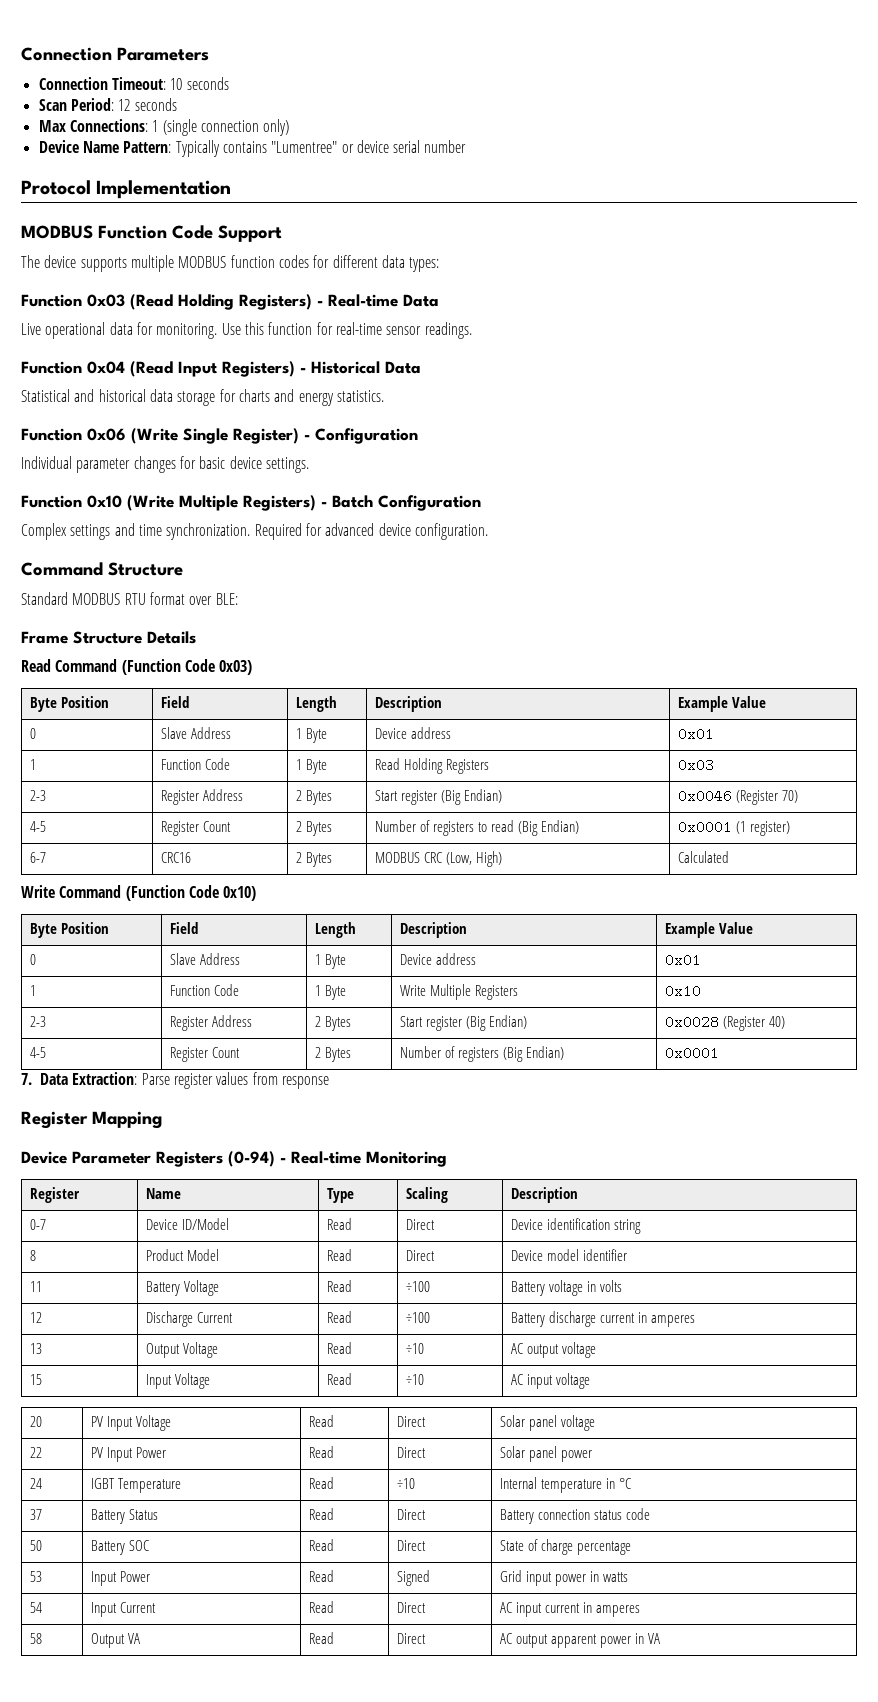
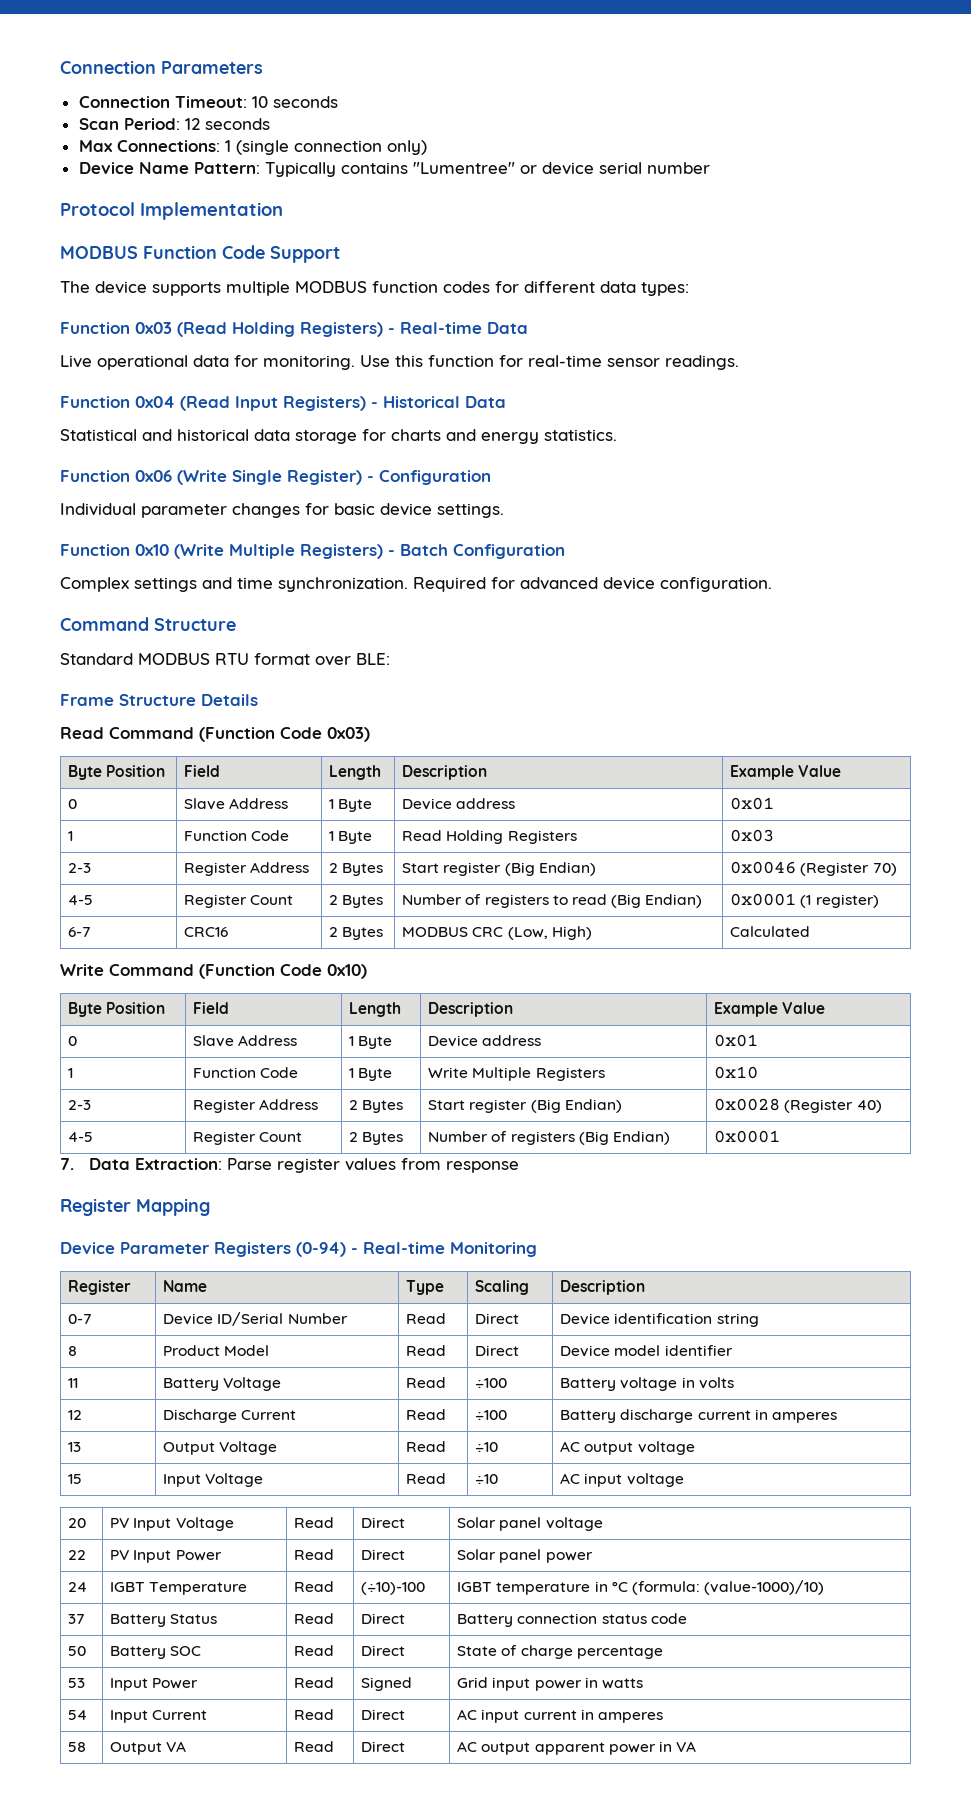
- 0-7 | Device ID/Model | Read | Direct | Device identification string
+ 0-7 | Device ID/Serial Number | Read | Direct | Device identification string
- 24 | IGBT Temperature | Read | ÷10 | Internal temperature in °C
+ 24 | IGBT Temperature | Read | (÷10)-100 | IGBT temperature in °C (formula: (value-1000)/10)

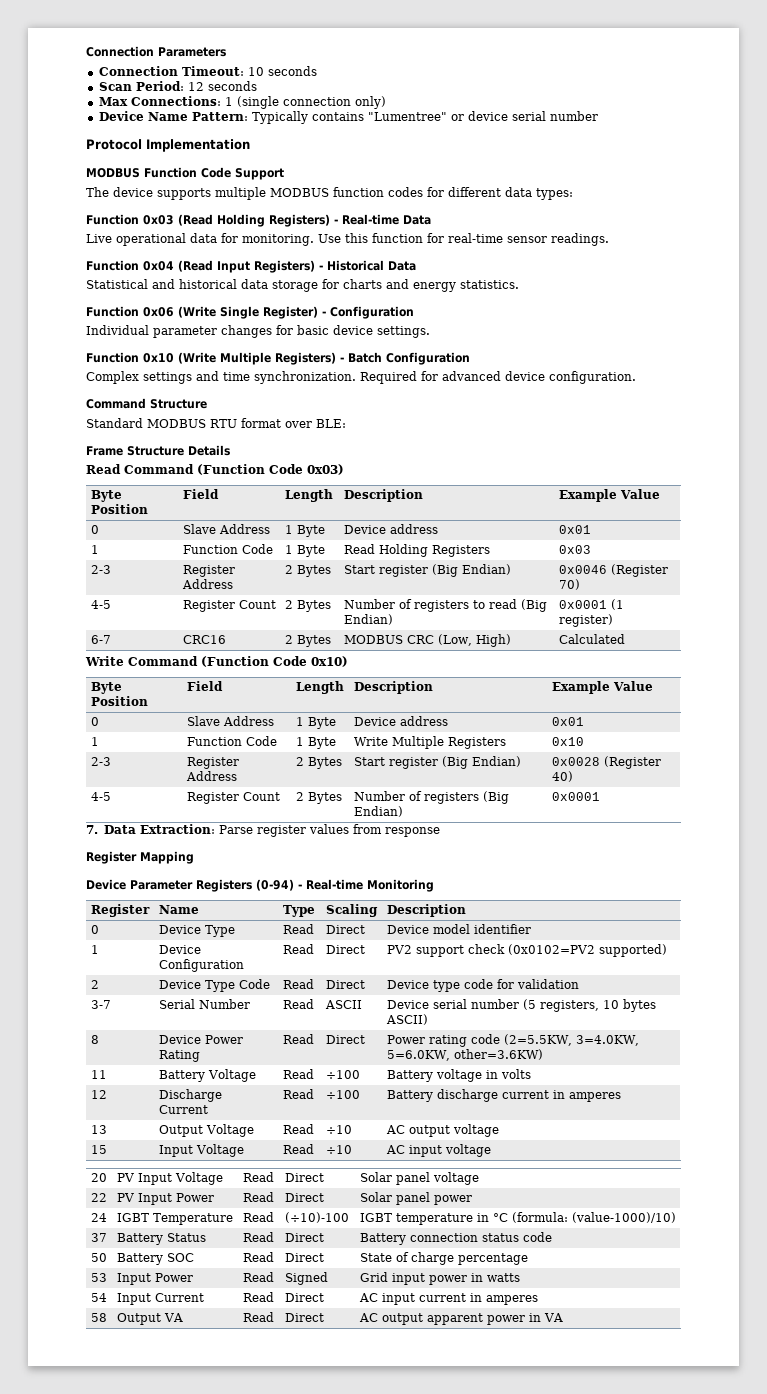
- 0-7 | Device ID/Serial Number | Read | Direct | Device identification string
- 8 | Product Model | Read | Direct | Device model identifier
+ 0 | Device Type | Read | Direct | Device model identifier
+ 1 | Device Configuration | Read | Direct | PV2 support check (0x0102=PV2 supported)
+ 2 | Device Type Code | Read | Direct | Device type code for validation
+ 3-7 | Serial Number | Read | ASCII | Device serial number (5 registers, 10 bytes ASCII)
+ 8 | Device Power Rating | Read | Direct | Power rating code (2=5.5KW, 3=4.0KW, 5=6.0KW, other=3.6KW)

